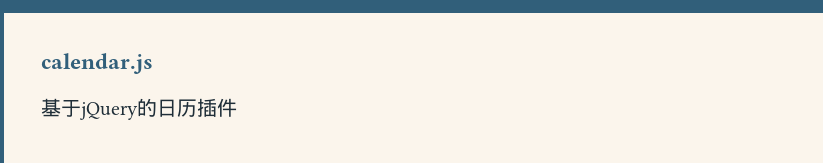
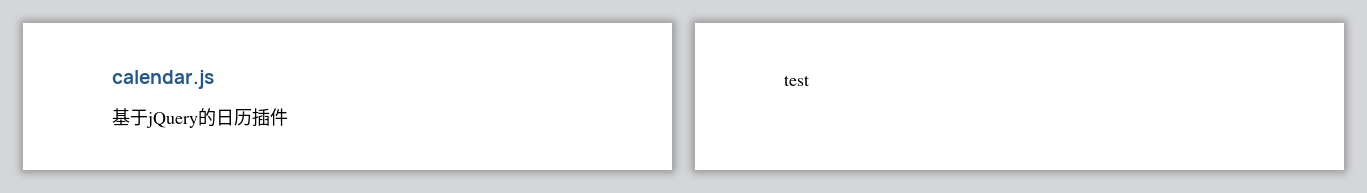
+ test

